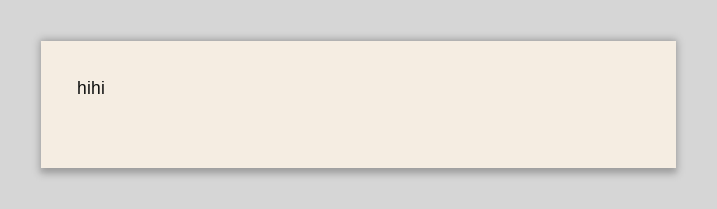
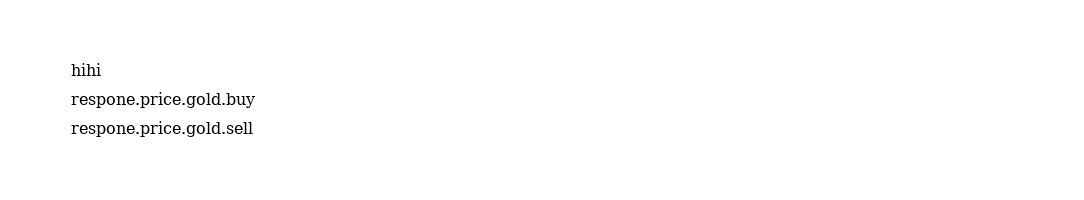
+ respone.price.gold.buy
+ respone.price.gold.sell

